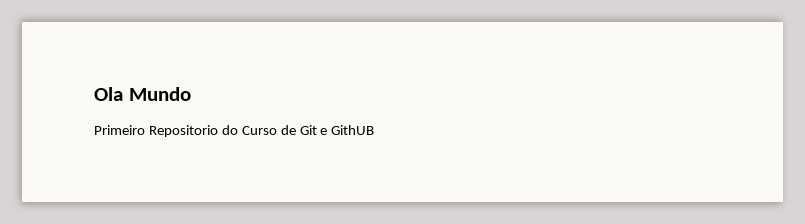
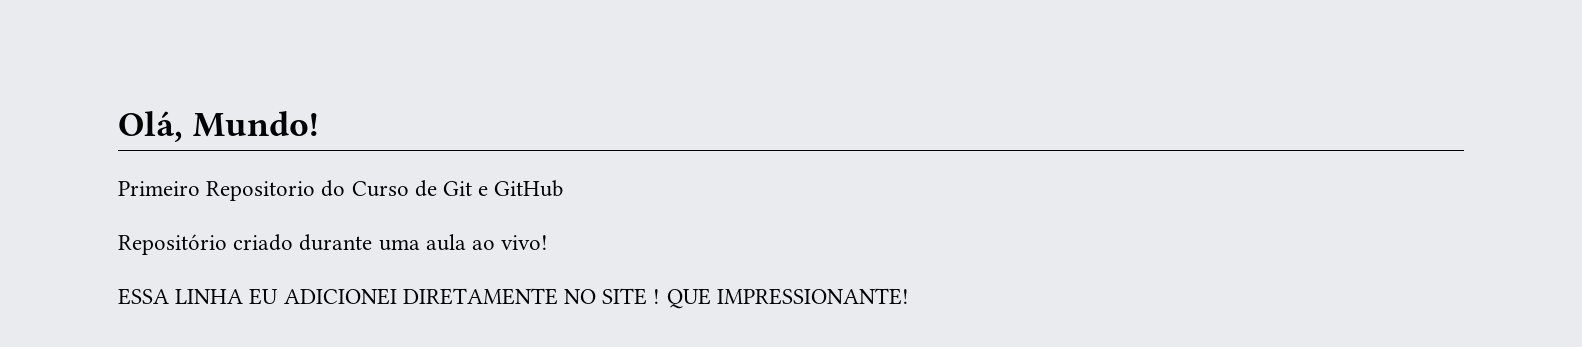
- Ola Mundo
+ Olá, Mundo!
- Primeiro Repositorio do Curso de Git e GithUB
+ Primeiro Repositorio do Curso de Git e GitHub
+ Repositório criado durante uma aula ao vivo!
+ ESSA LINHA EU ADICIONEI DIRETAMENTE NO SITE ! QUE IMPRESSIONANTE!

